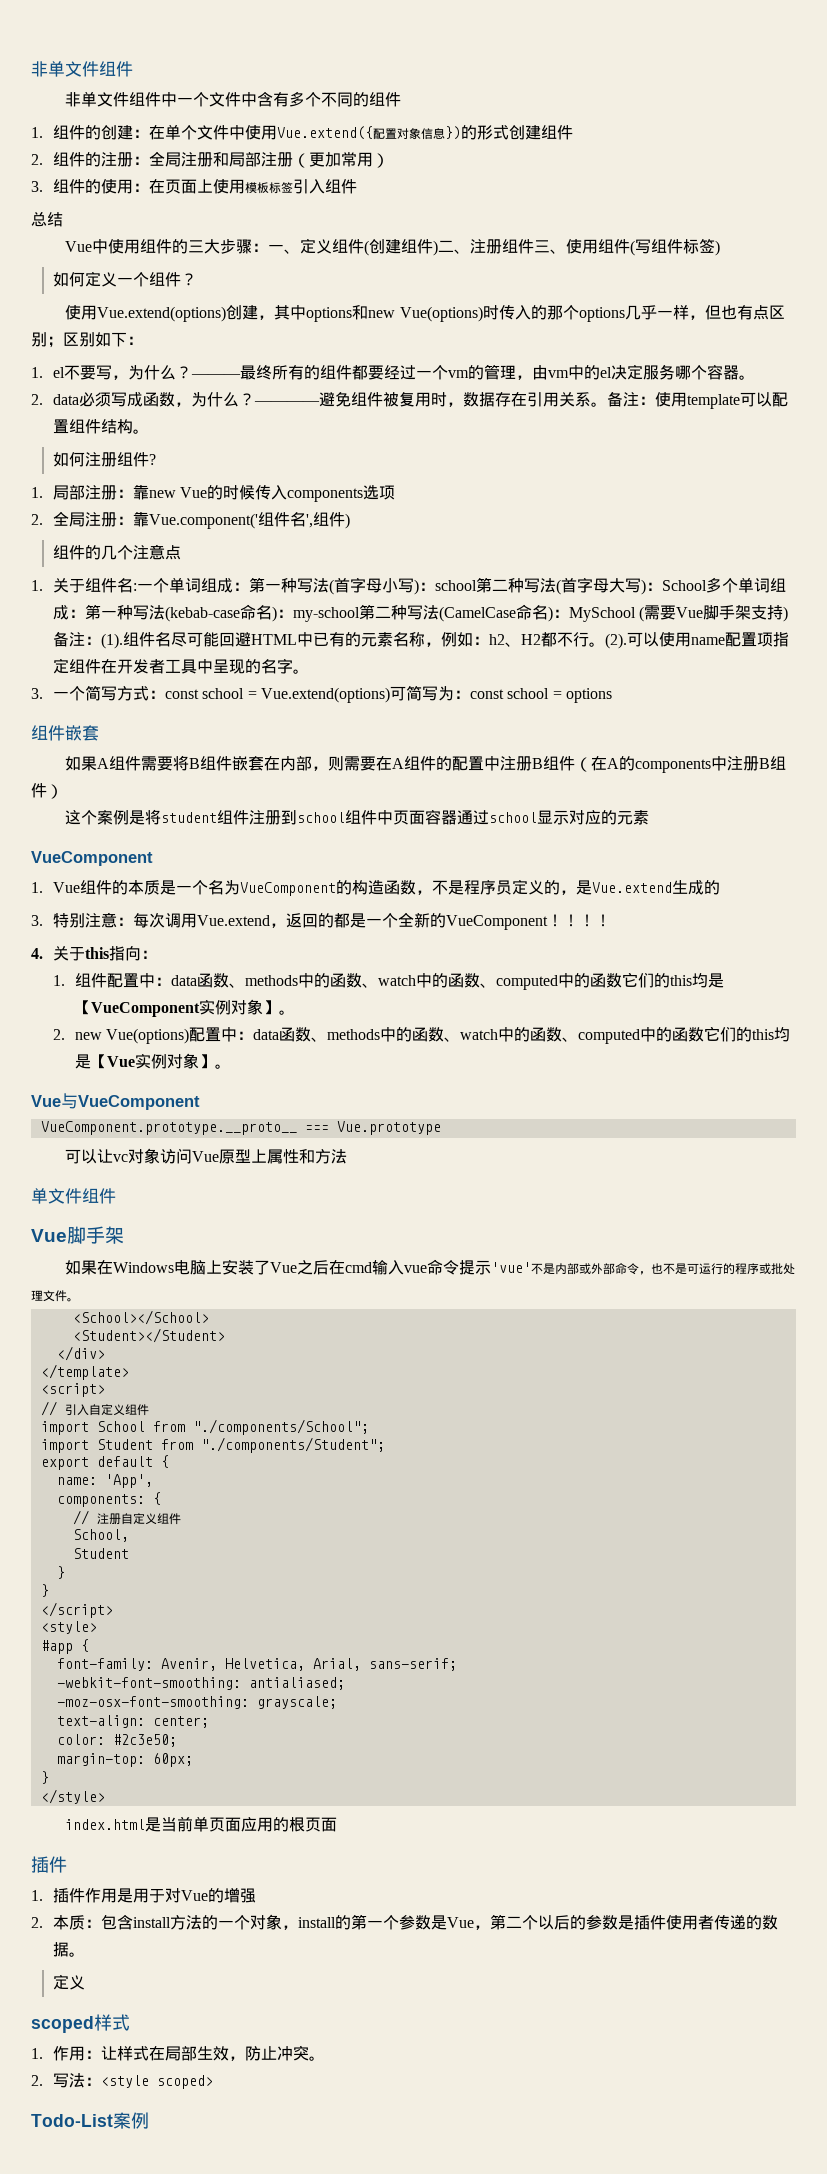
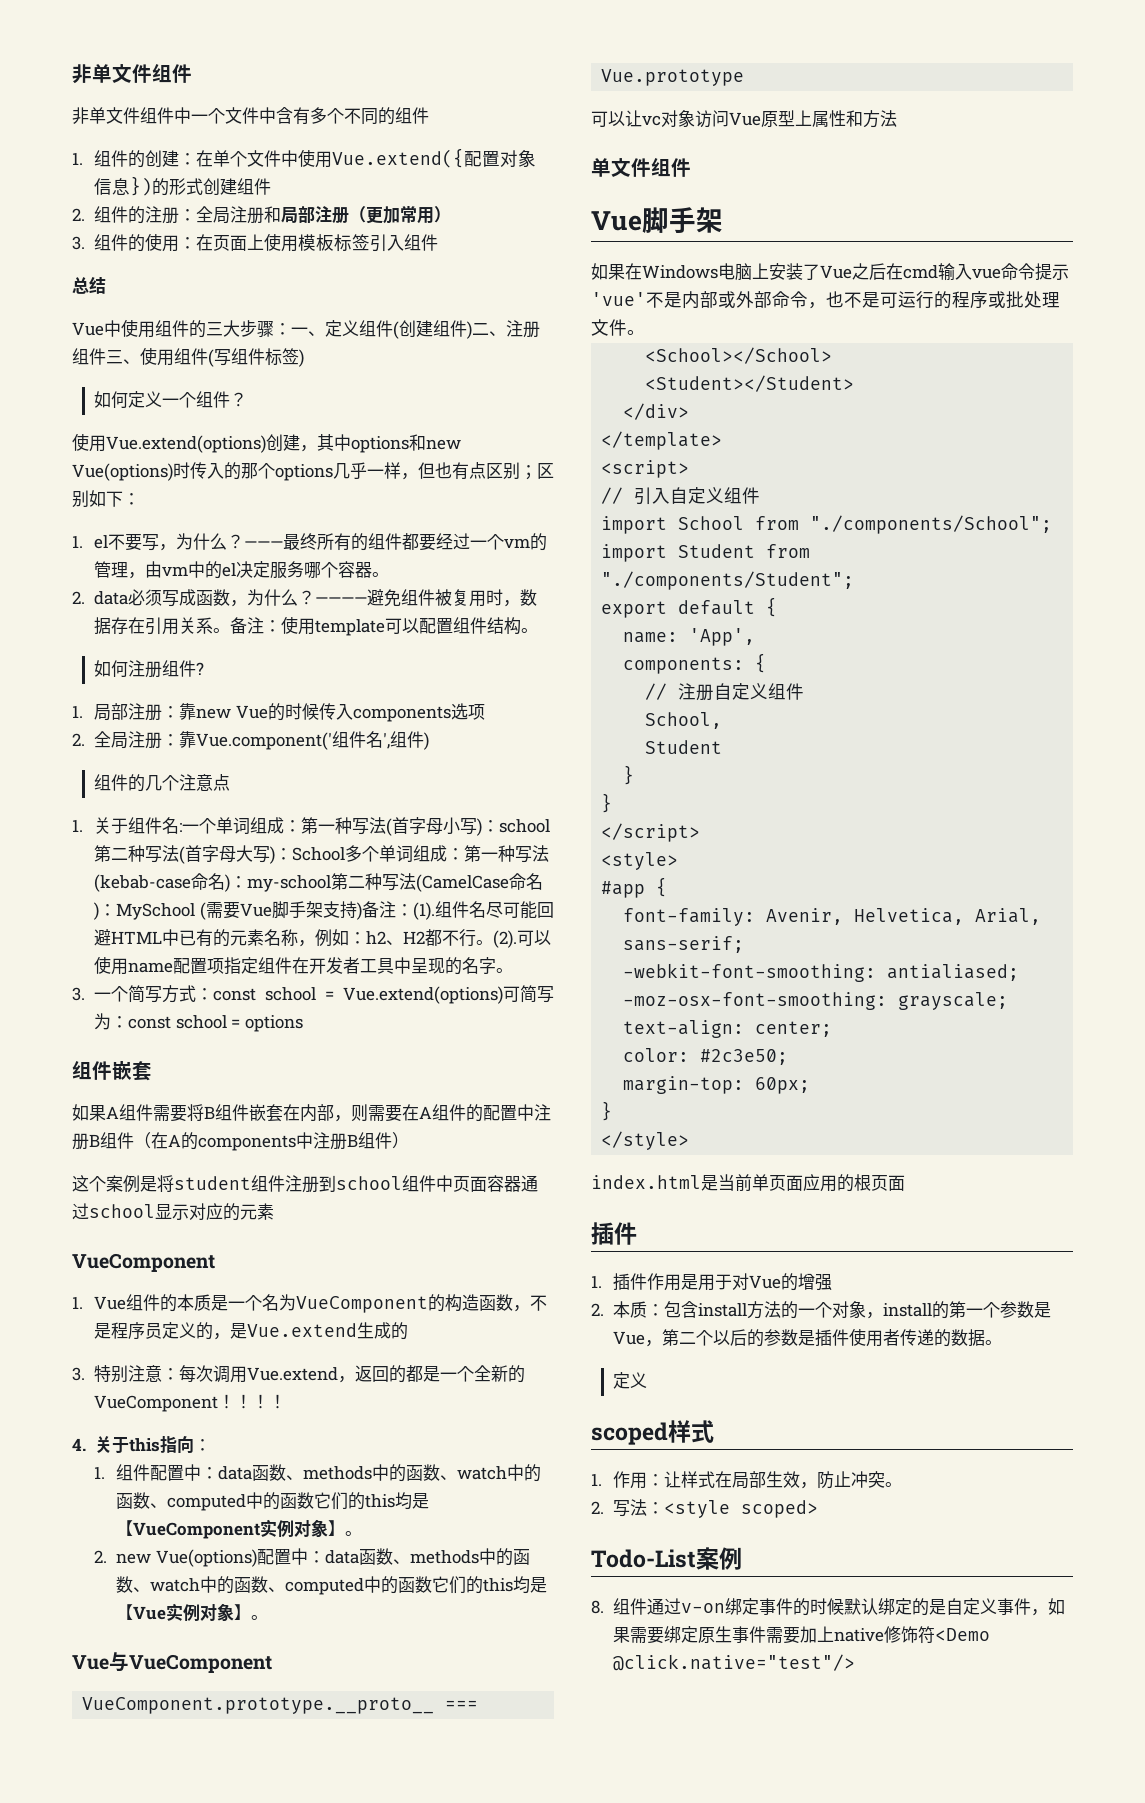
+ 8.组件通过v-on绑定事件的时候默认绑定的是自定义事件，如果需要绑定原生事件需要加上native修饰符<Demo @click.native="test"/>

